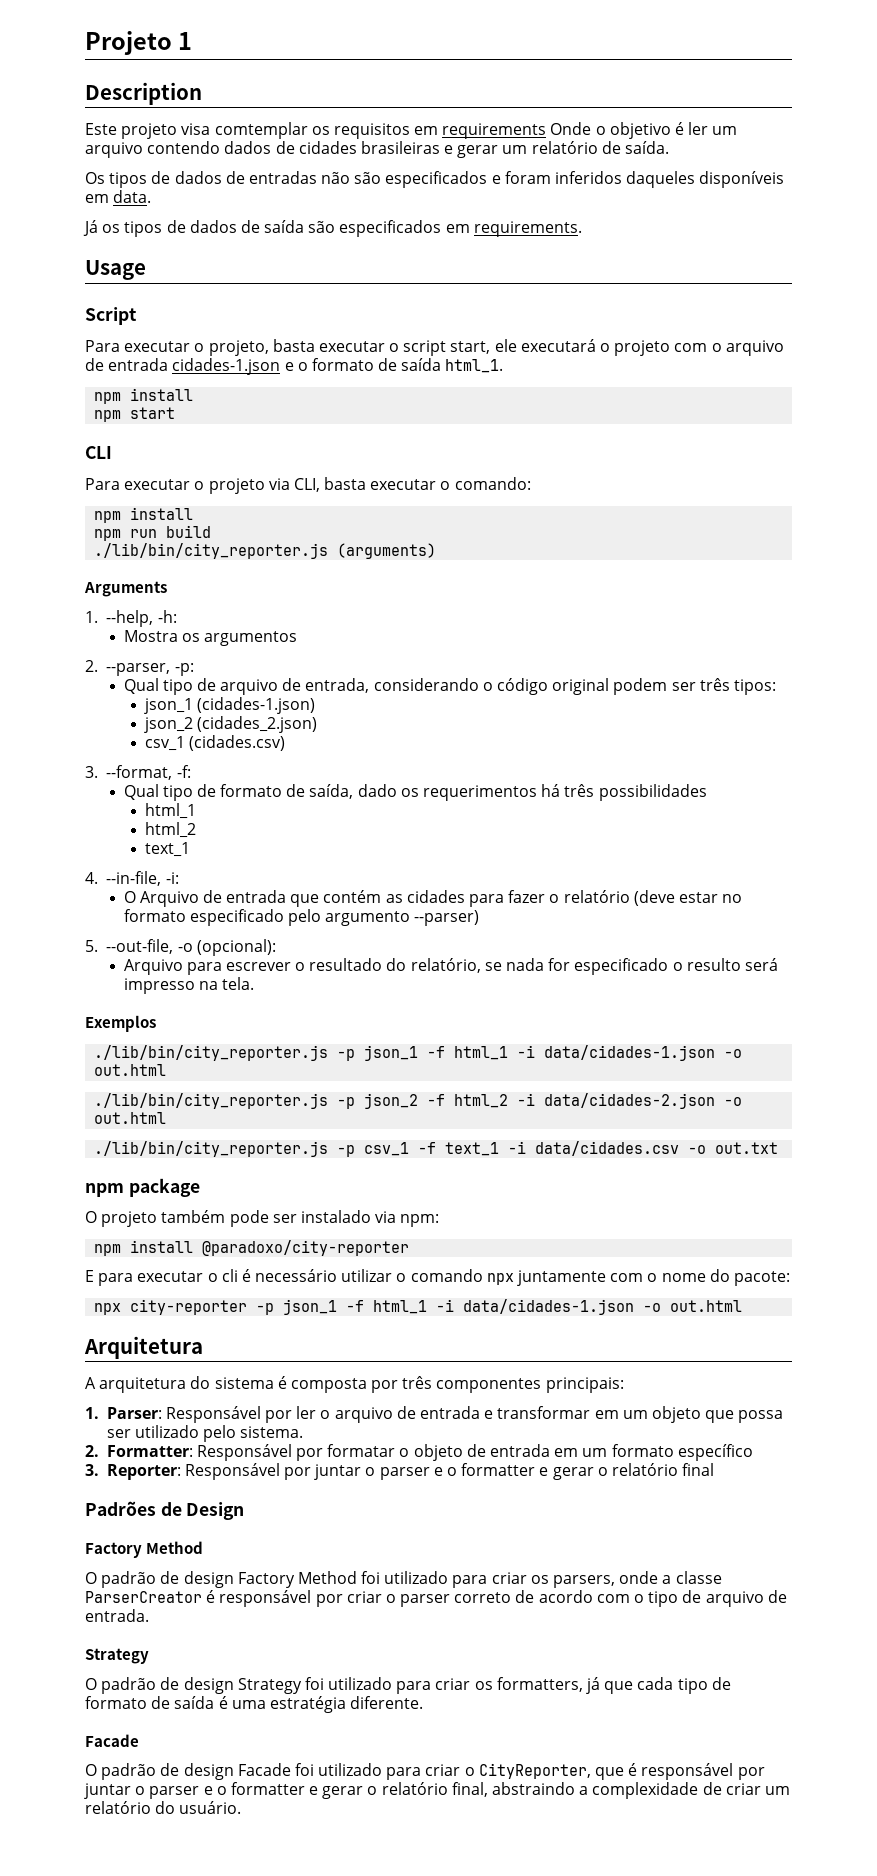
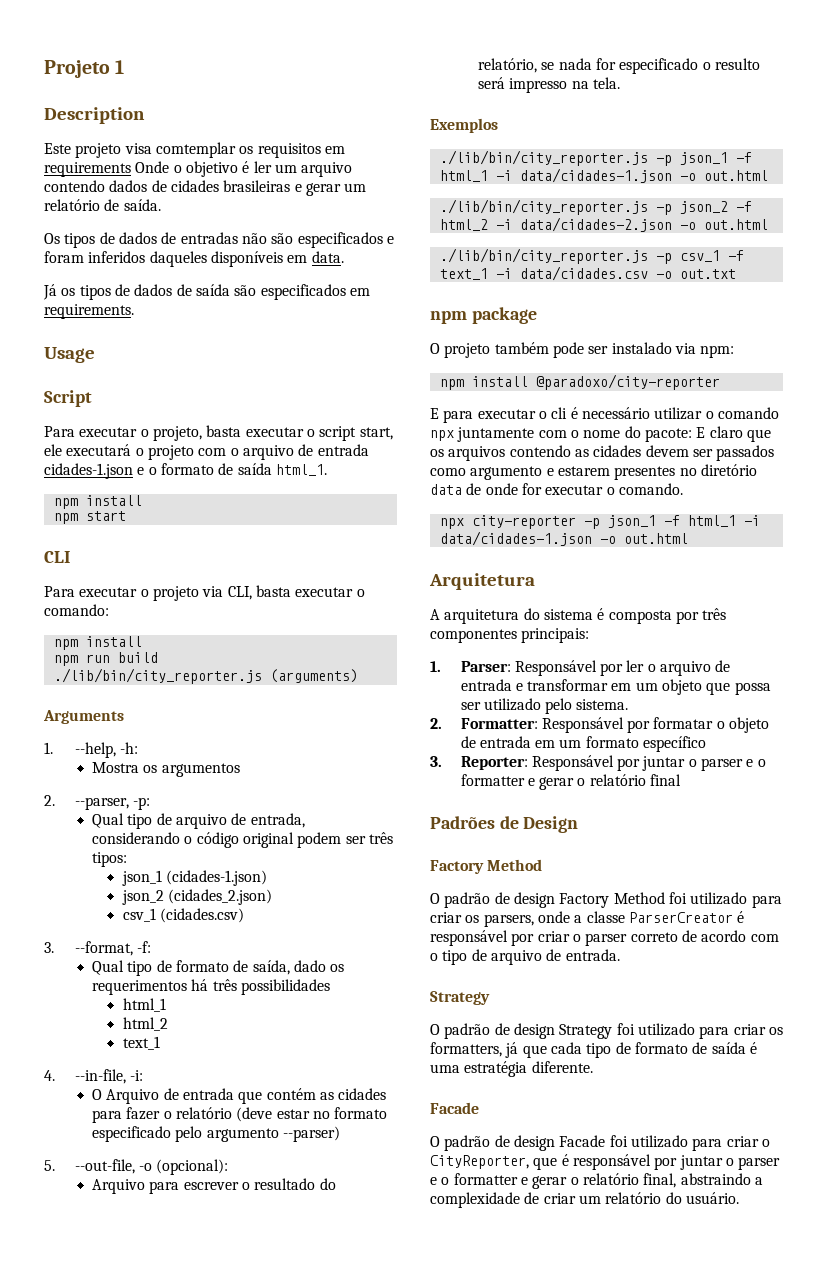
- E para executar o cli é necessário utilizar o comando npx juntamente com o nome do pacote:
+ E para executar o cli é necessário utilizar o comando npx juntamente com o nome do pacote: E claro que os arquivos contendo as cidades devem ser passados como argumento e estarem presentes no diretório data de onde for executar o comando.

